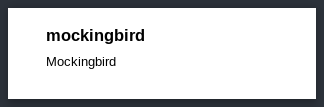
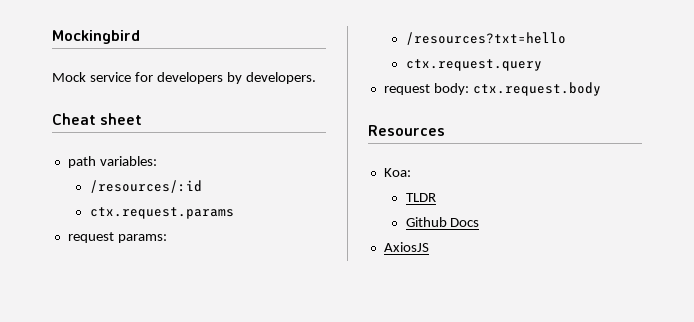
- mockingbird
  Mockingbird
+ Mock service for developers by developers.
+ Cheat sheet
+ path variables:
+ /resources/:id
+ ctx.request.params
+ request params:
+ /resources?txt=hello
+ ctx.request.query
+ request body: ctx.request.body
+ Resources
+ Koa:
+ TLDR
+ Github Docs
+ AxiosJS

